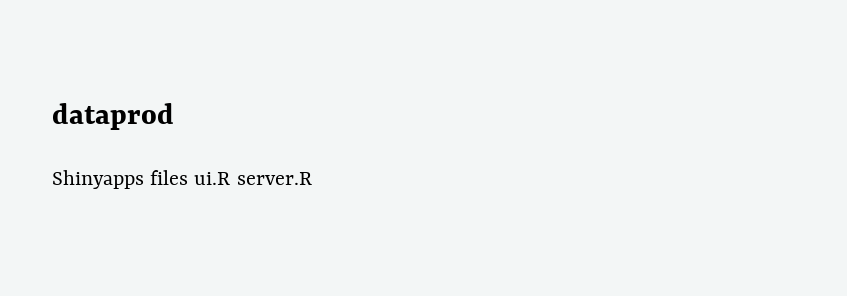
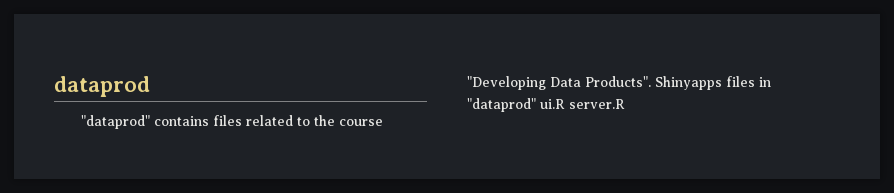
- Shinyapps files ui.R server.R
+ "dataprod" contains files related to the course "Developing Data Products". Shinyapps files in "dataprod" ui.R server.R

